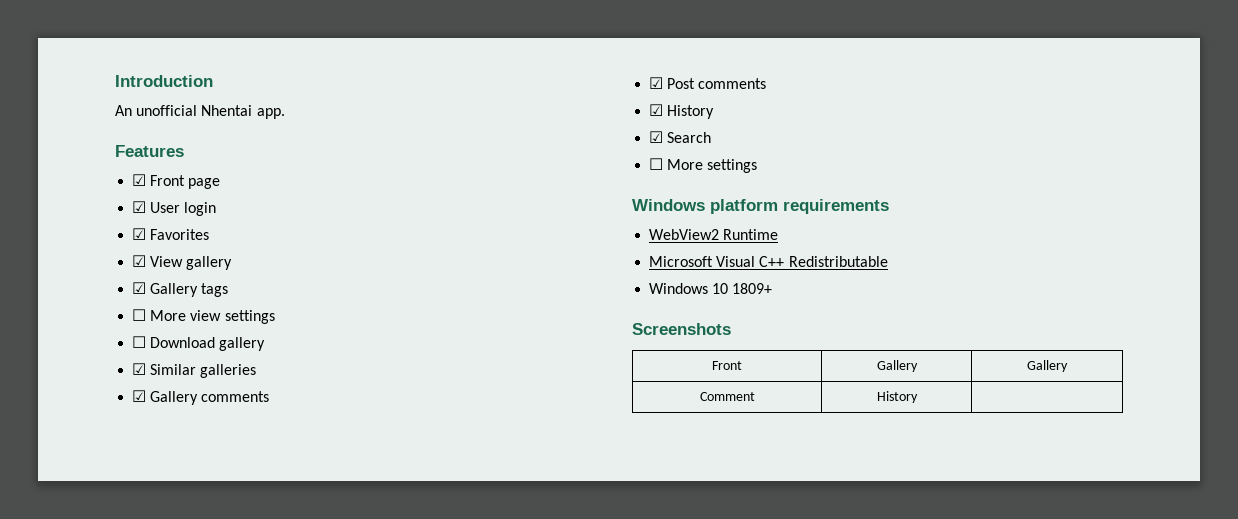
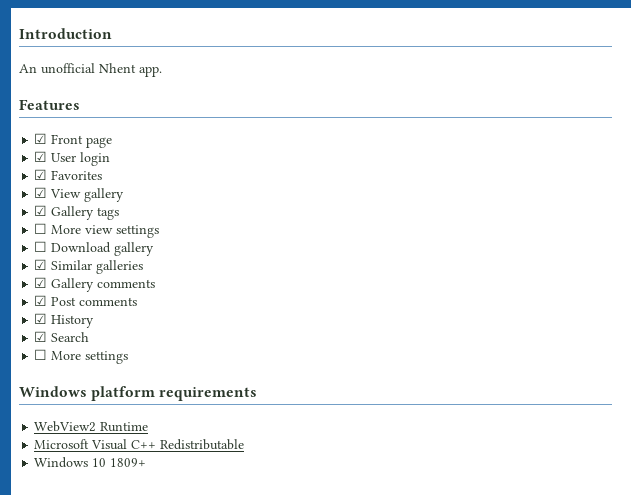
- An unofficial Nhentai app.
+ An unofficial Nhent app.
- Screenshots
- Front | Gallery | Gallery
- Comment | History |

